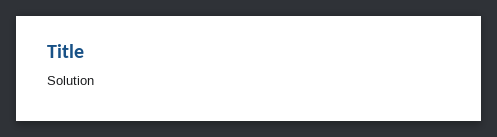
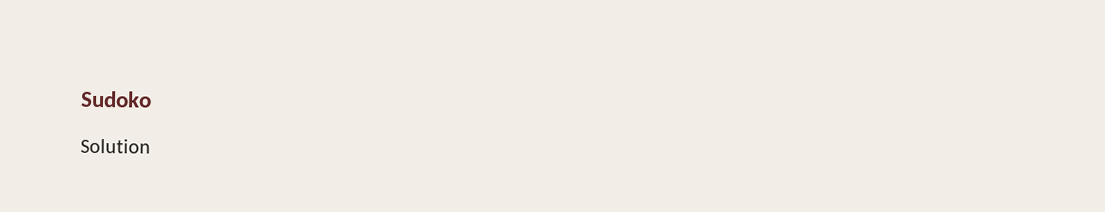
- Title
+ Sudoko

